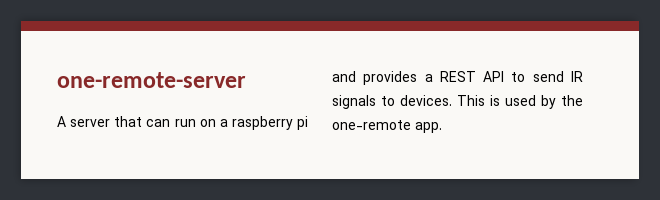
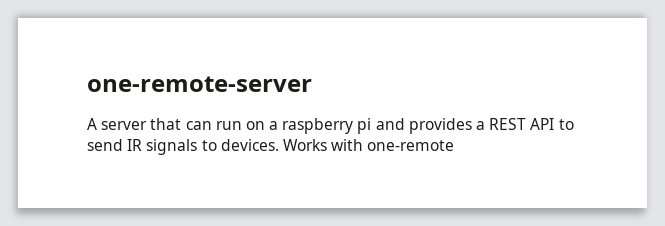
- This is used by the one-remote app.
+ Works with one-remote

